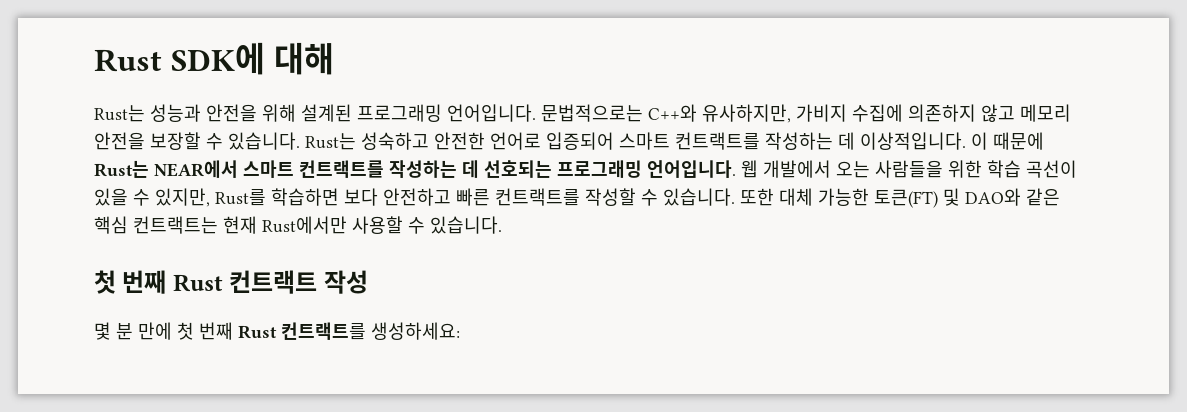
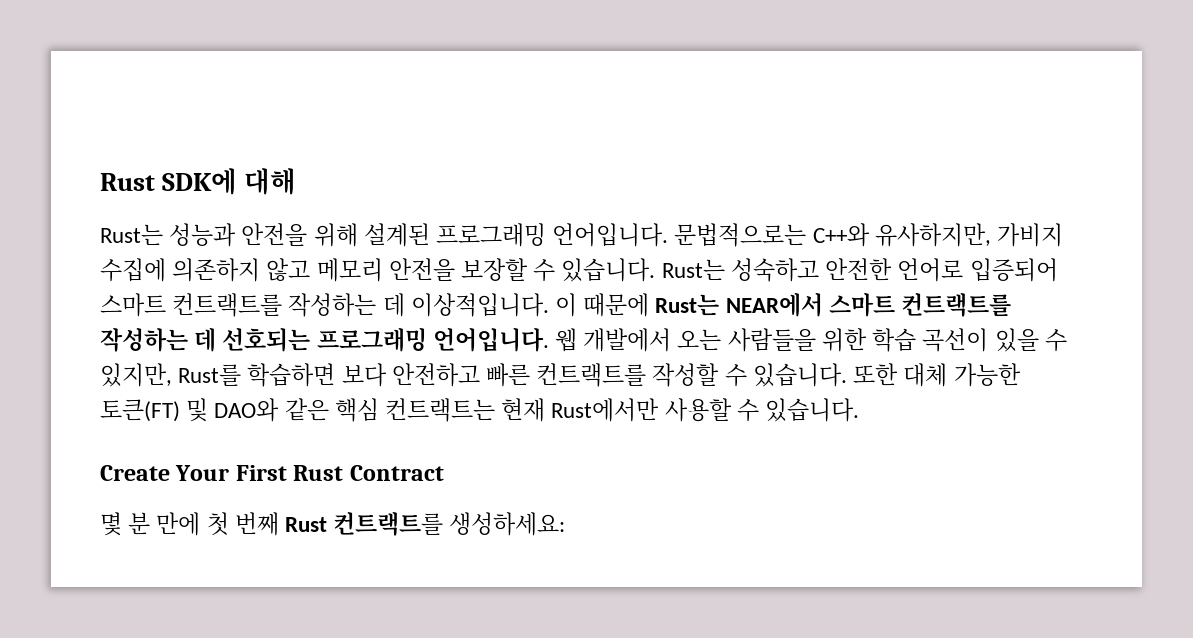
- 첫 번째 Rust 컨트랙트 작성
+ Create Your First Rust Contract

